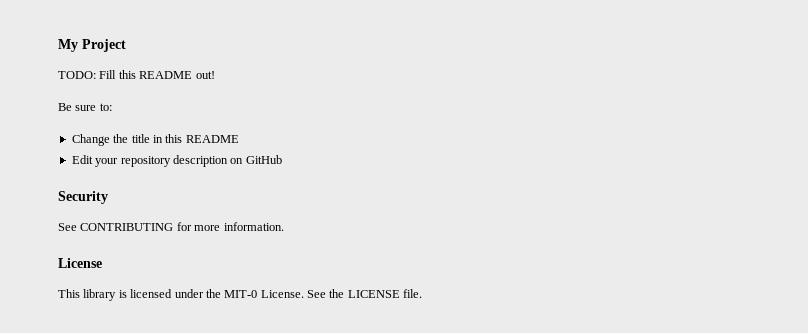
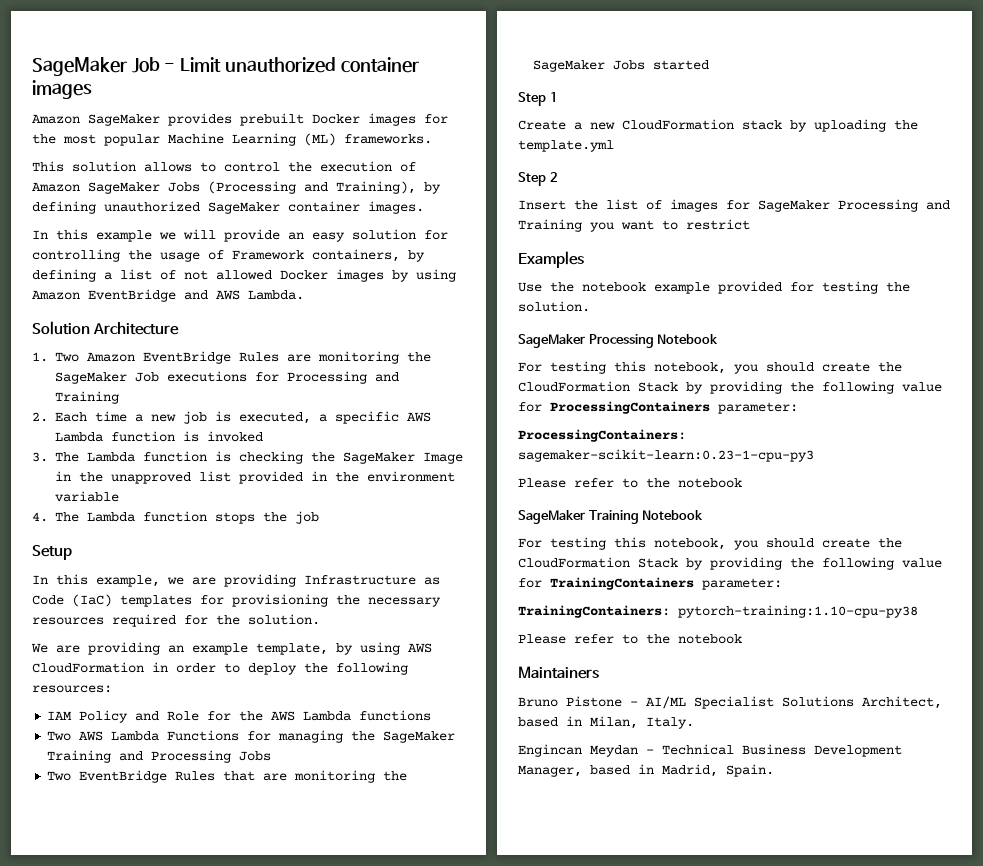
- My Project
- TODO: Fill this README out!
- Be sure to:
- Change the title in this README
- Edit your repository description on GitHub
- Security
- See CONTRIBUTING for more information.
- License
- This library is licensed under the MIT-0 License. See the LICENSE file.
+ SageMaker Job - Limit unauthorized container images
+ Amazon SageMaker provides prebuilt Docker images for the most popular Machine Learning (ML) frameworks.
+ This solution allows to control the execution of Amazon SageMaker Jobs (Processing and Training), by defining unauthorized SageMaker container images.
+ In this example we will provide an easy solution for controlling the usage of Framework containers, by defining a list of not allowed Docker images by using Amazon EventBridge and AWS Lambda.
+ Solution Architecture
+ 1. Two Amazon EventBridge Rules are monitoring the SageMaker Job executions for Processing and Training
+ 2. Each time a new job is executed, a specific AWS Lambda function is invoked
+ 3. The Lambda function is checking the SageMaker Image in the unapproved list provided in the environment variable
+ 4. The Lambda function stops the job
+ Setup
+ In this example, we are providing Infrastructure as Code (IaC) templates for provisioning the necessary resources required for the solution.
+ We are providing an example template, by using AWS CloudFormation in order to deploy the following resources:
+ IAM Policy and Role for the AWS Lambda functions
+ Two AWS Lambda Functions for managing the SageMaker Training and Processing Jobs
+ Two EventBridge Rules that are monitoring the SageMaker Jobs started
+ Step 1
+ Create a new CloudFormation stack by uploading the template.yml
+ Step 2
+ Insert the list of images for SageMaker Processing and Training you want to restrict
+ Examples
+ Use the notebook example provided for testing the solution.
+ SageMaker Processing Notebook
+ For testing this notebook, you should create the CloudFormation Stack by providing the following value for ProcessingContainers parameter:
+ ProcessingContainers: sagemaker-scikit-learn:0.23-1-cpu-py3
+ Please refer to the notebook
+ SageMaker Training Notebook
+ For testing this notebook, you should create the CloudFormation Stack by providing the following value for TrainingContainers parameter:
+ TrainingContainers: pytorch-training:1.10-cpu-py38
+ Please refer to the notebook
+ Maintainers
+ Bruno Pistone - AI/ML Specialist Solutions Architect, based in Milan, Italy.
+ Engincan Meydan - Technical Business Development Manager, based in Madrid, Spain.

